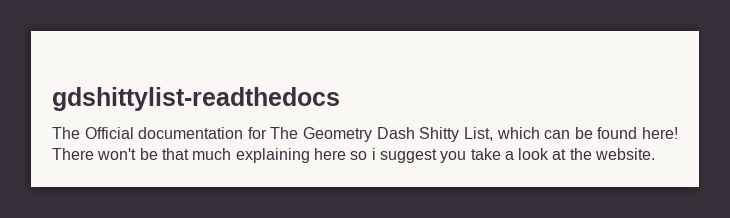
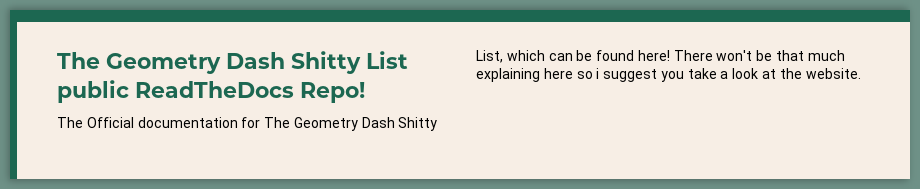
- gdshittylist-readthedocs
+ The Geometry Dash Shitty List public ReadTheDocs Repo!

